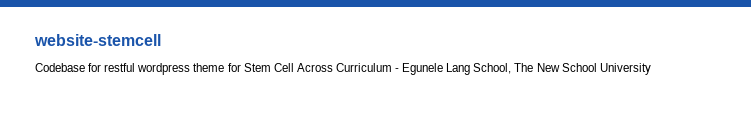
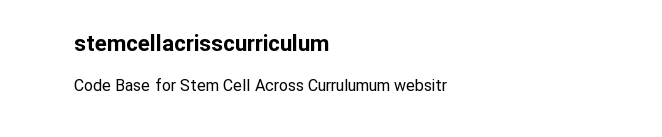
- website-stemcell
- Codebase for restful wordpress theme for Stem Cell Across Curriculum - Egunele Lang School, The New School University
+ stemcellacrisscurriculum
+ Code Base for Stem Cell Across Currulumum websitr

